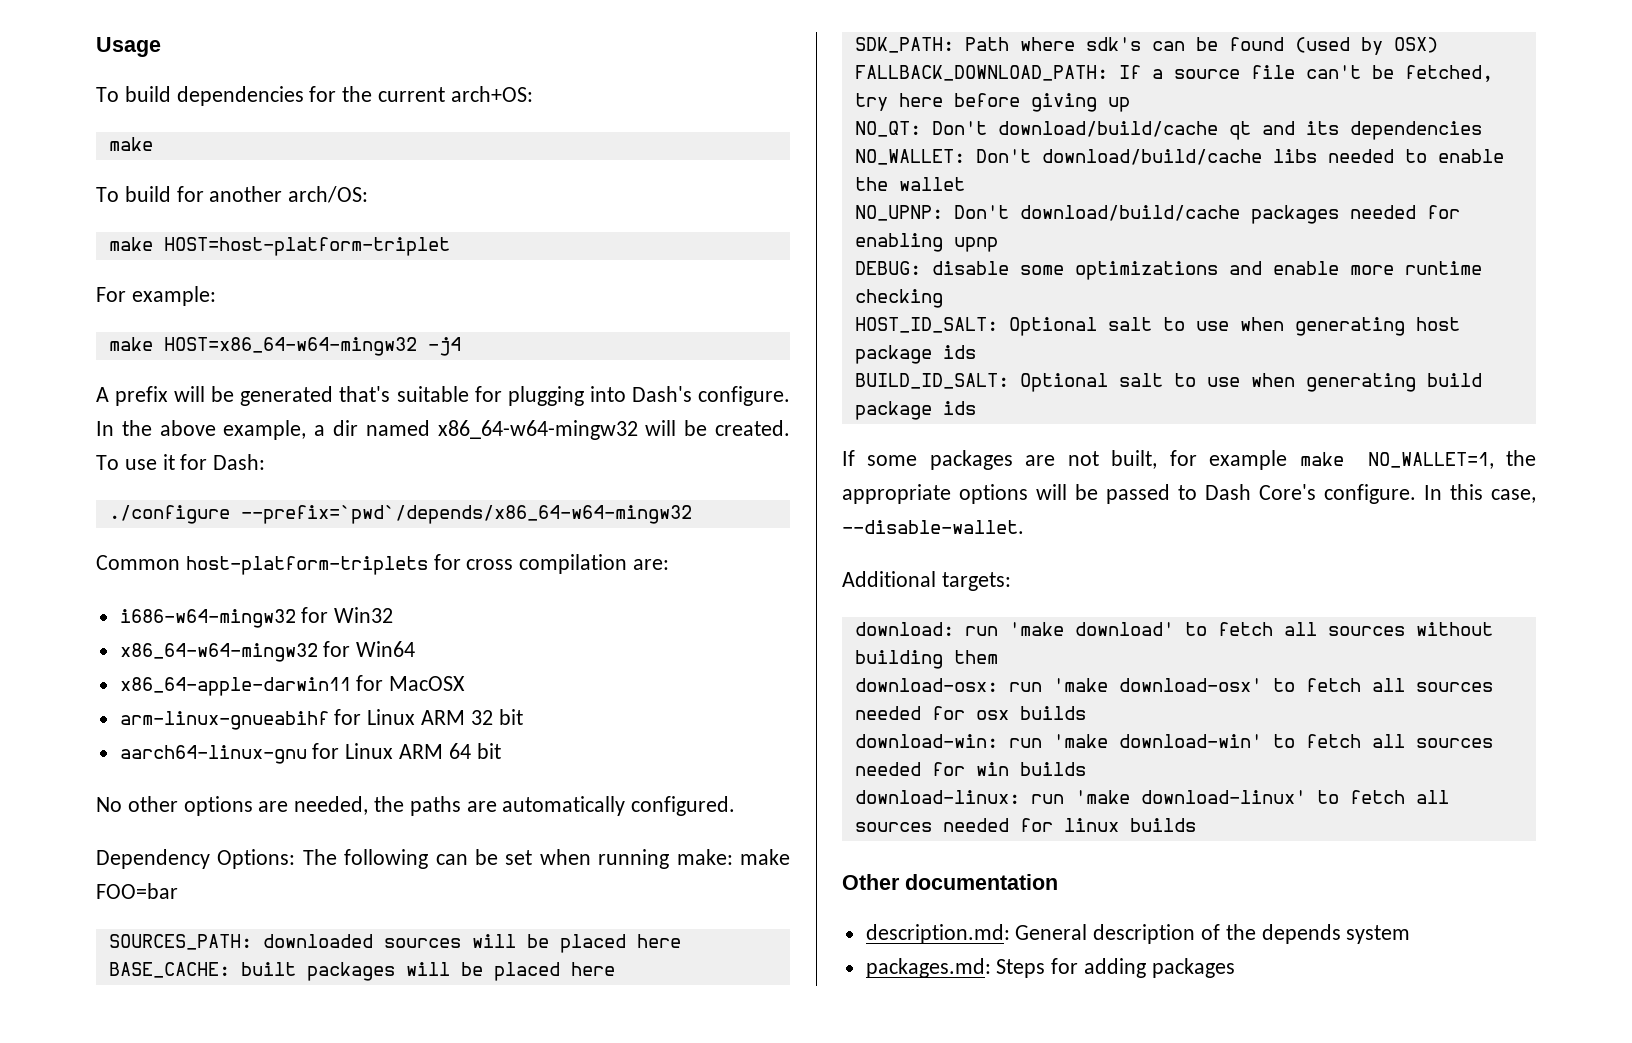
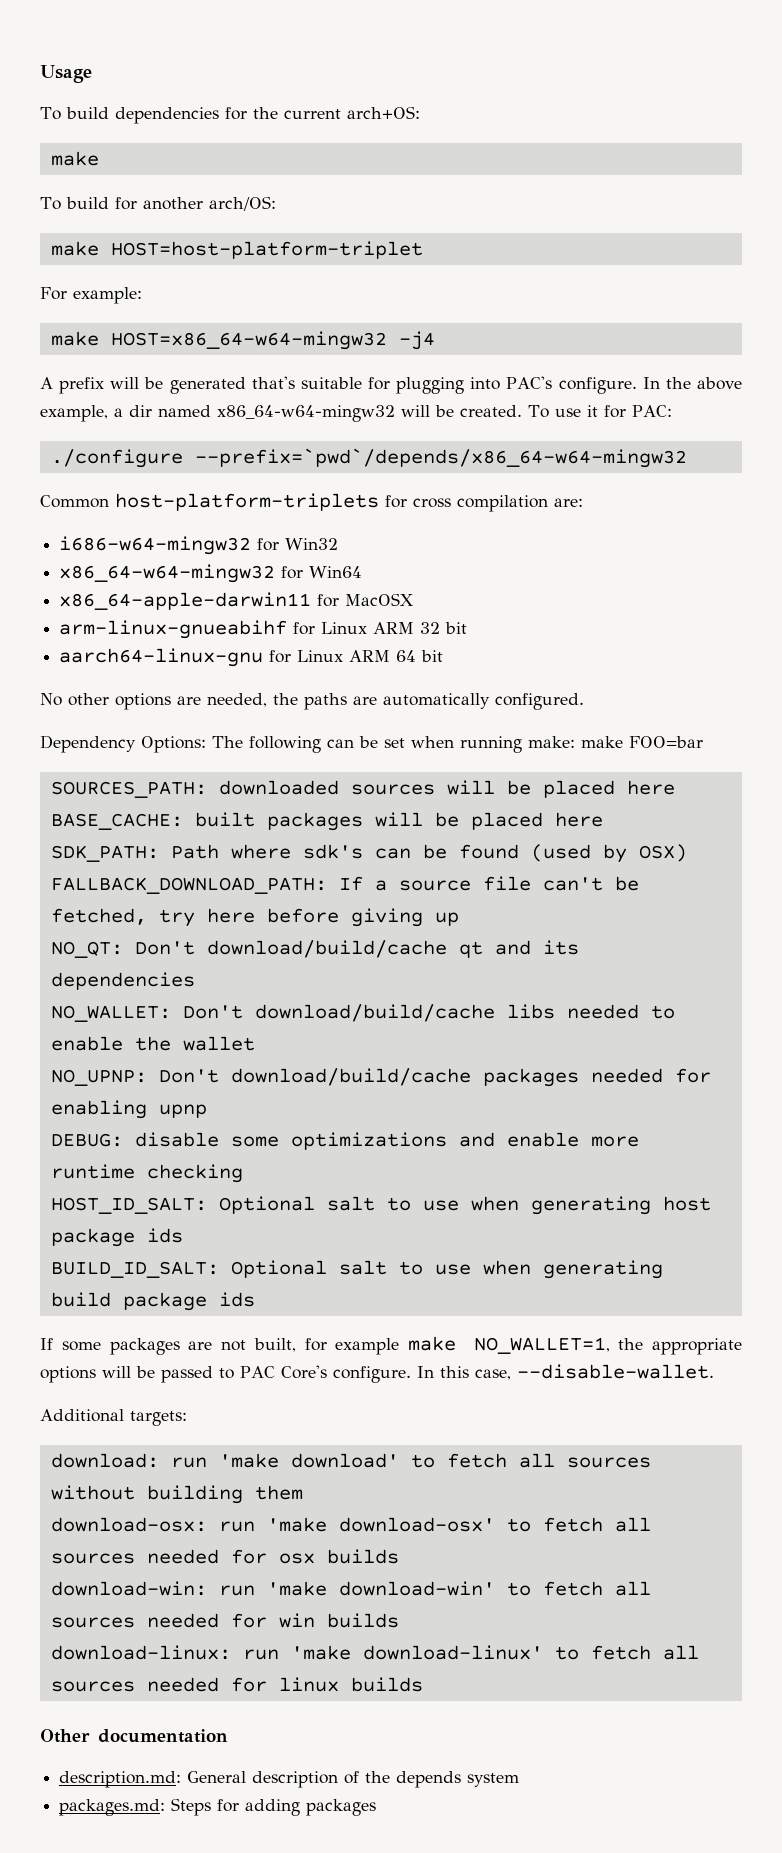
- A prefix will be generated that's suitable for plugging into Dash's configure.
+ A prefix will be generated that's suitable for plugging into PAC's configure.
- To use it for Dash:
+ To use it for PAC:
- If some packages are not built, for example make NO_WALLET=1, the appropriate options will be passed to Dash Core's configure.
+ If some packages are not built, for example make NO_WALLET=1, the appropriate options will be passed to PAC Core's configure.

